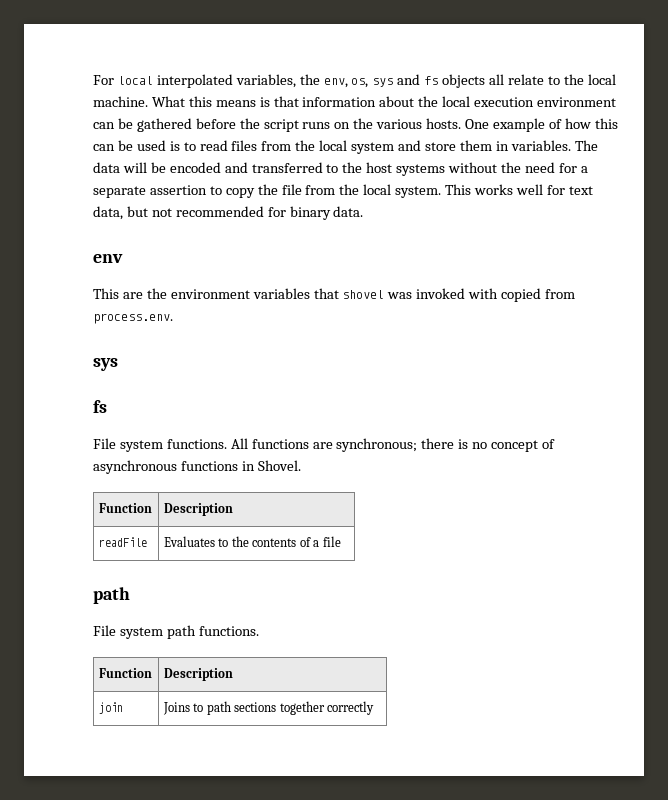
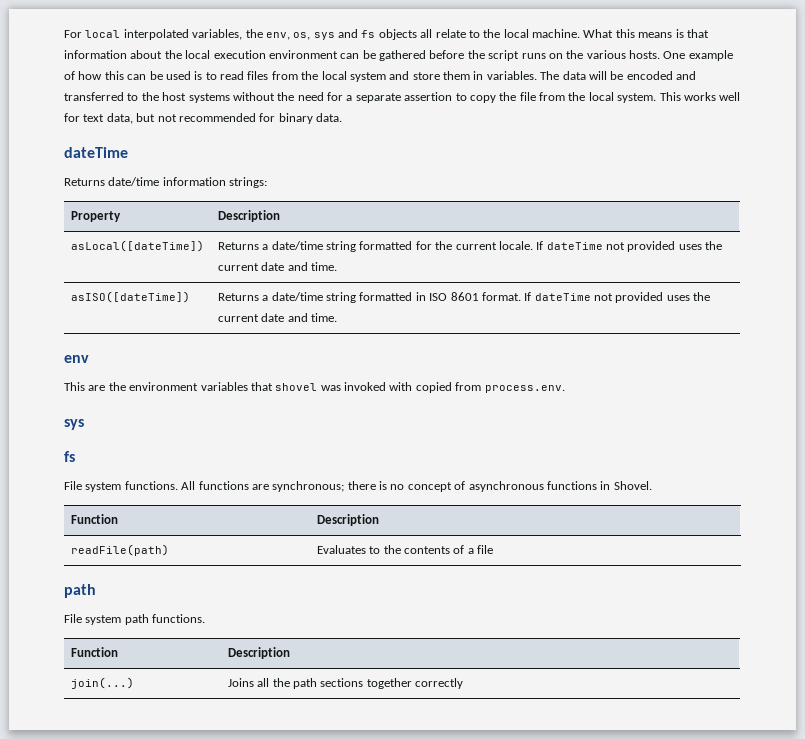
  This works well for text data, but not recommended for binary data.
+ dateTime
+ Returns date/time information strings:
+ Property | Description
+ asLocal([dateTime]) | Returns a date/time string formatted for the current locale. If dateTime not provided uses the current date and time.
+ asISO([dateTime]) | Returns a date/time string formatted in ISO 8601 format. If dateTime not provided uses the current date and time.
- readFile | Evaluates to the contents of a file
+ readFile(path) | Evaluates to the contents of a file
- join | Joins to path sections together correctly
+ join(...) | Joins all the path sections together correctly

